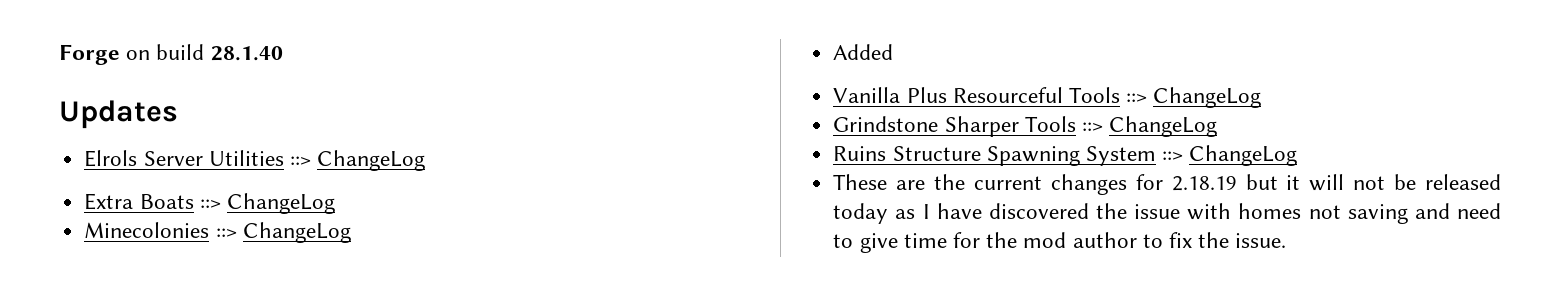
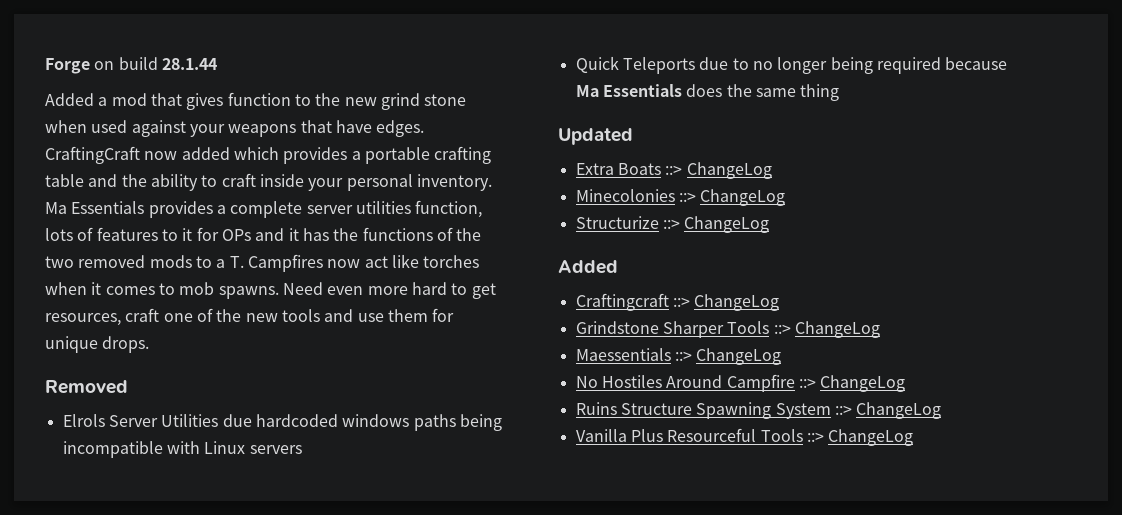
- Forge on build 28.1.40
- Updates
- Elrols Server Utilities ::> ChangeLog
+ Forge on build 28.1.44
+ Added a mod that gives function to the new grind stone when used against your weapons that have edges. CraftingCraft now added which provides a portable crafting table and the ability to craft inside your personal inventory. Ma Essentials provides a complete server utilities function, lots of features to it for OPs and it has the functions of the two removed mods to a T. Campfires now act like torches when it comes to mob spawns. Need even more hard to get resources, craft one of the new tools and use them for unique drops.
+ Removed
+ Elrols Server Utilities due hardcoded windows paths being incompatible with Linux servers
+ Quick Teleports due to no longer being required because Ma Essentials does the same thing
+ Updated
+ Structurize ::> ChangeLog
  Added
- Vanilla Plus Resourceful Tools ::> ChangeLog
+ Craftingcraft ::> ChangeLog
+ Maessentials ::> ChangeLog
+ No Hostiles Around Campfire ::> ChangeLog
- These are the current changes for 2.18.19 but it will not be released today as I have discovered the issue with homes not saving and need to give time for the mod author to fix the issue.
+ Vanilla Plus Resourceful Tools ::> ChangeLog

